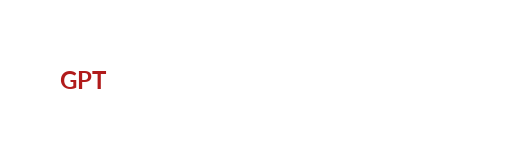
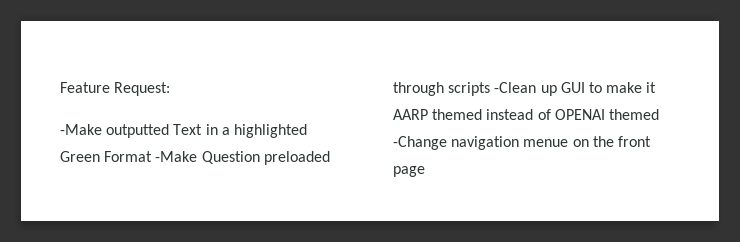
- GPT
+ Feature Request:
+ -Make outputted Text in a highlighted Green Format -Make Question preloaded through scripts -Clean up GUI to make it AARP themed instead of OPENAI themed -Change navigation menue on the front page

